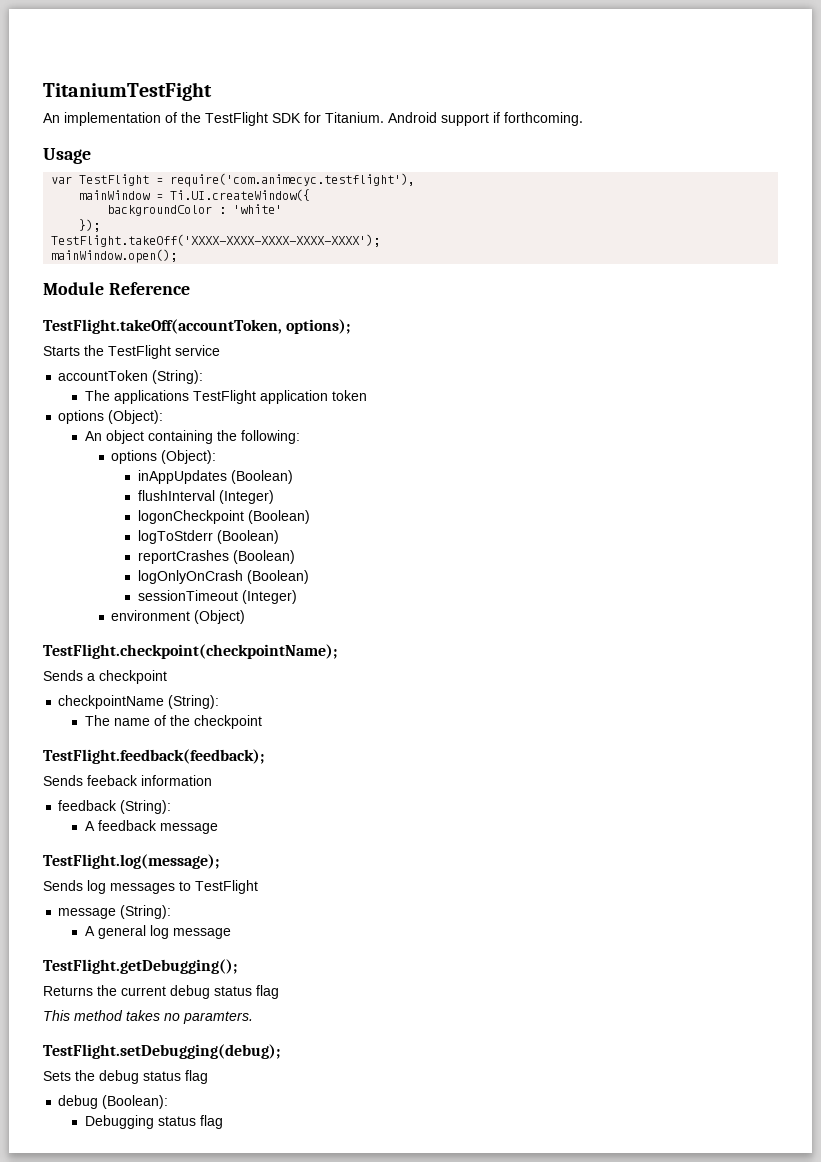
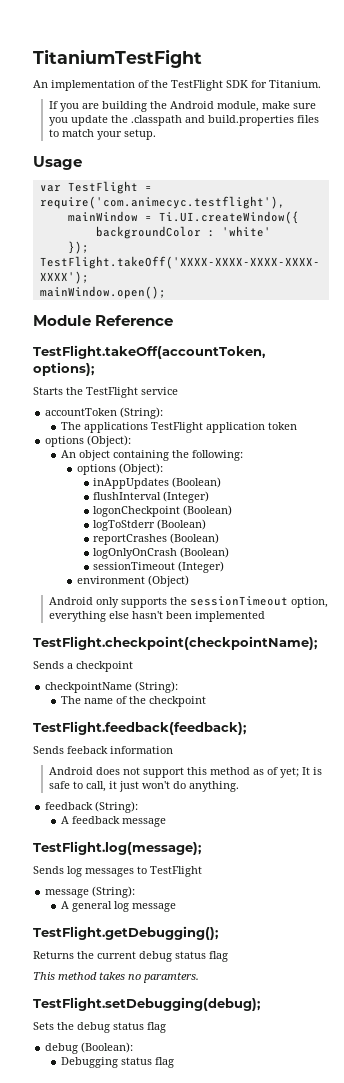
- An implementation of the TestFlight SDK for Titanium. Android support if forthcoming.
+ An implementation of the TestFlight SDK for Titanium.
+ If you are building the Android module, make sure you update the .classpath and build.properties files to match your setup.
+ Android only supports the sessionTimeout option, everything else hasn't been implemented
+ Android does not support this method as of yet; It is safe to call, it just won't do anything.

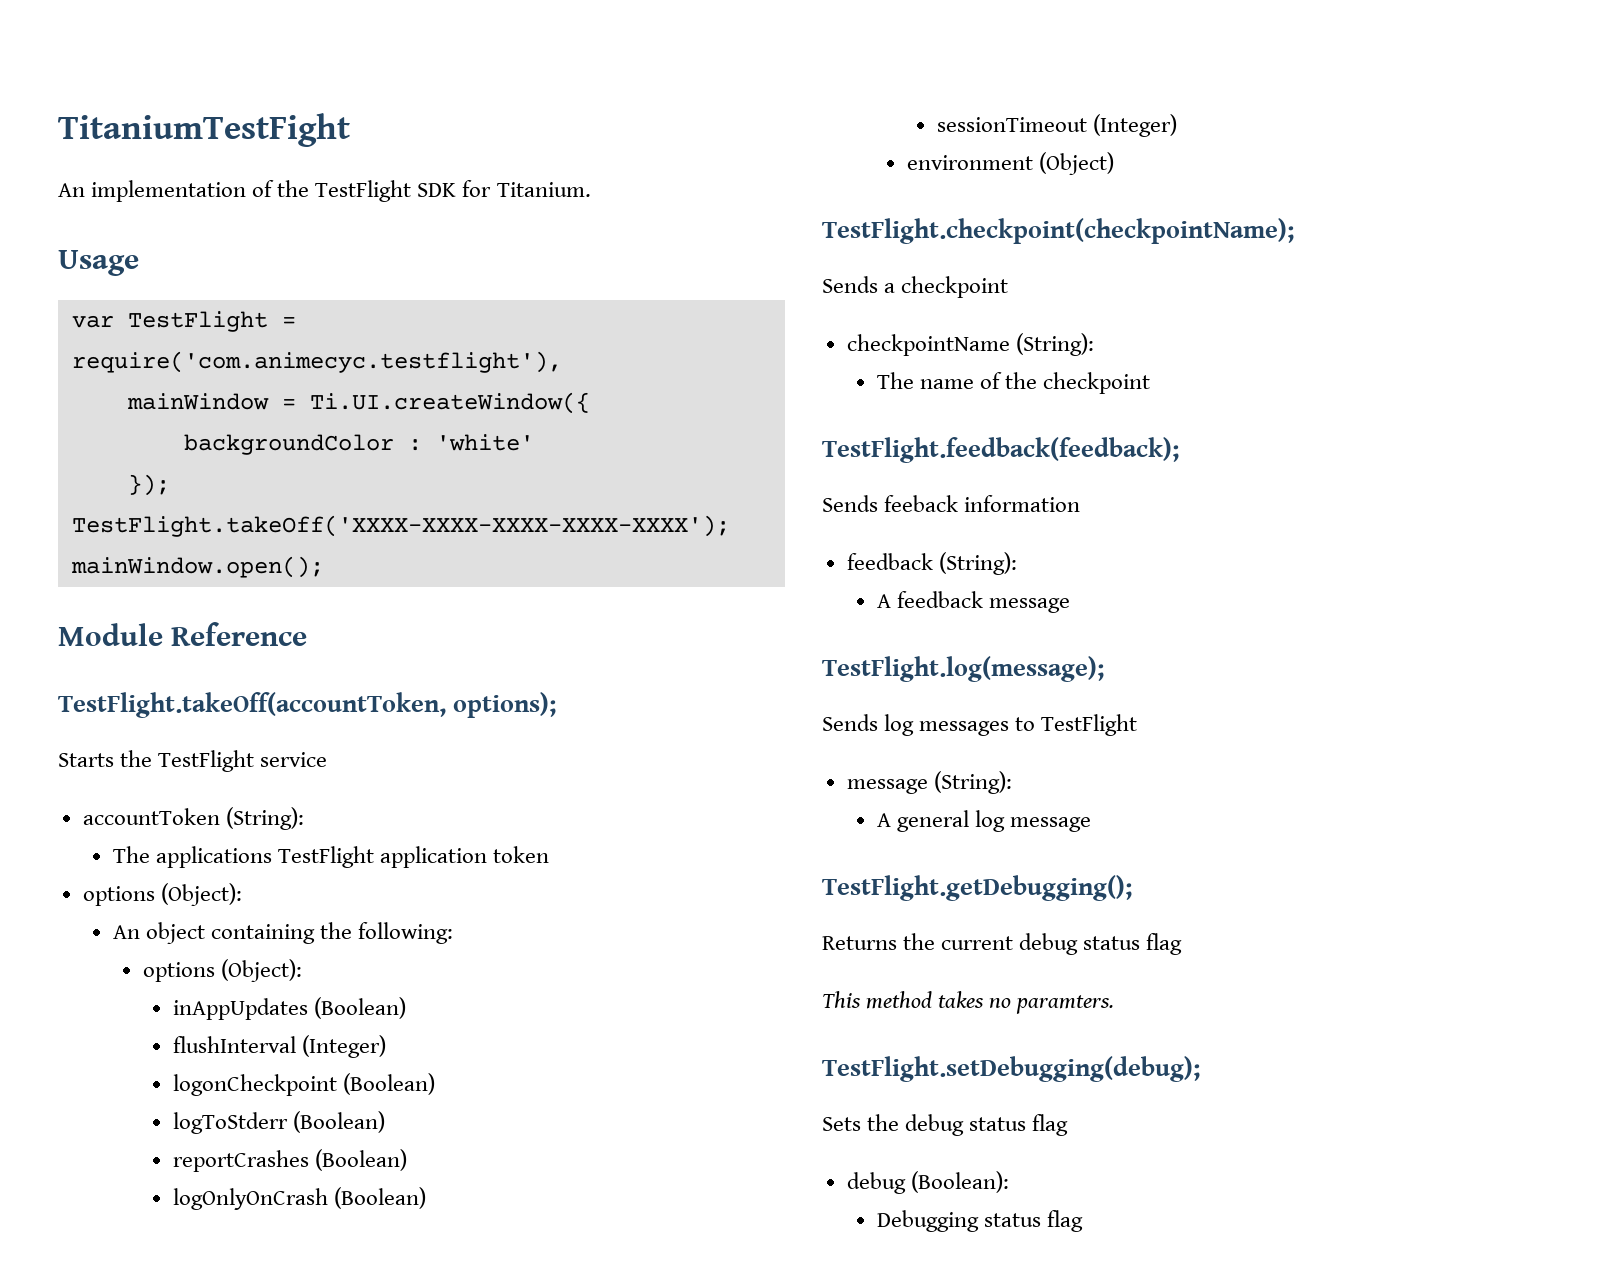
- If you are building the Android module, make sure you update the .classpath and build.properties files to match your setup.
- Android only supports the sessionTimeout option, everything else hasn't been implemented
- Android does not support this method as of yet; It is safe to call, it just won't do anything.

